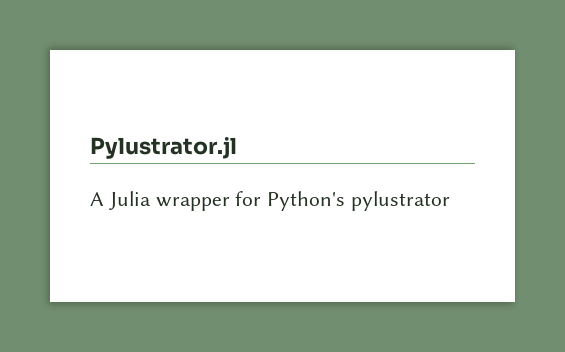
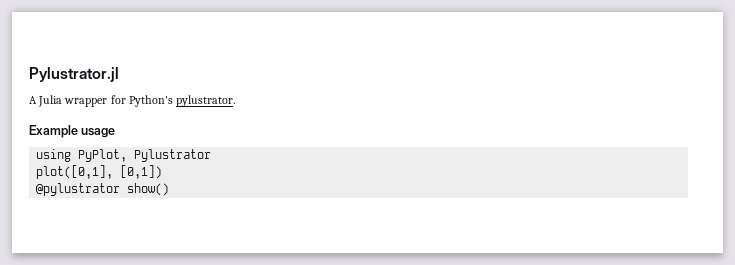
- A Julia wrapper for Python's pylustrator
+ A Julia wrapper for Python's pylustrator.
+ Example usage
+ using PyPlot, Pylustrator
+ plot([0,1], [0,1])
+ @pylustrator show()

